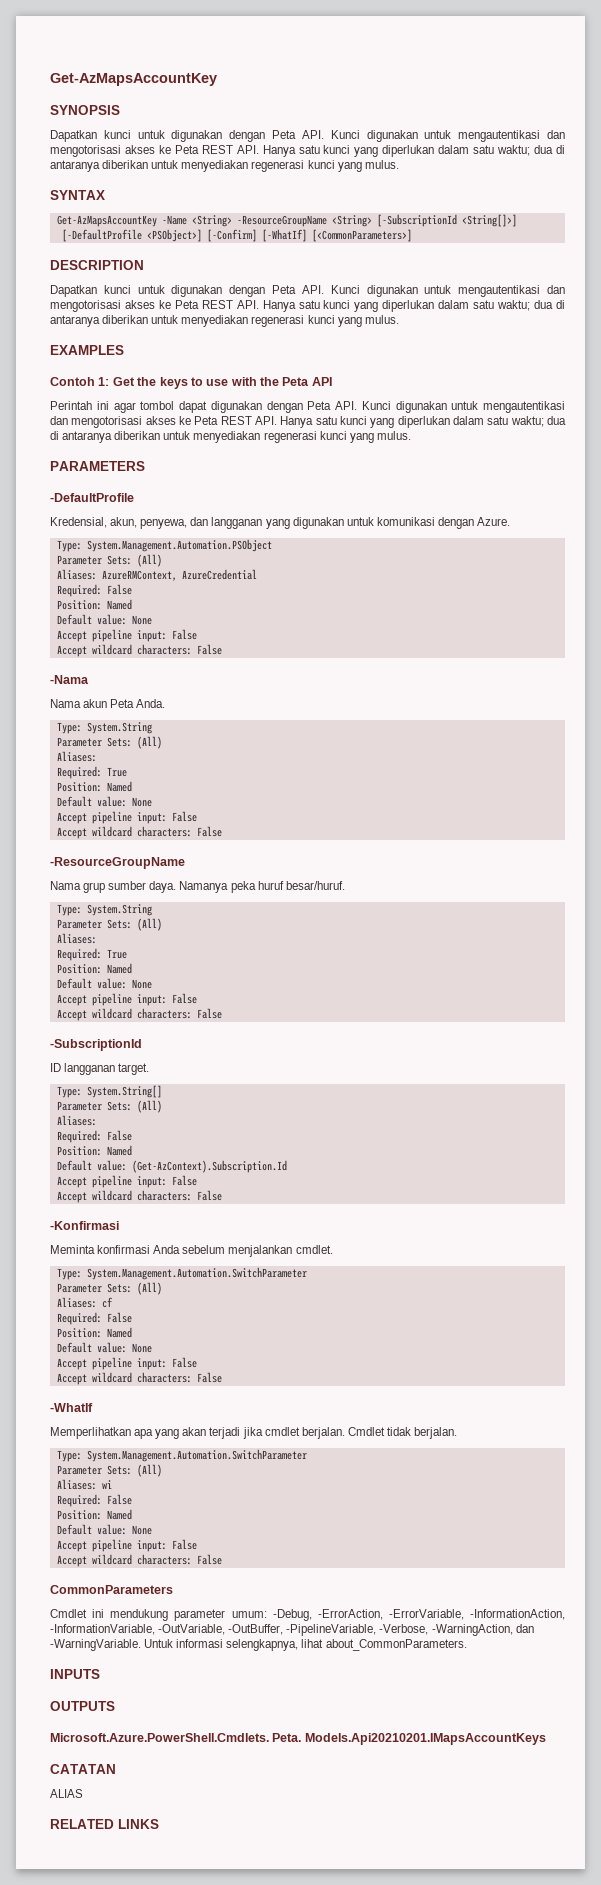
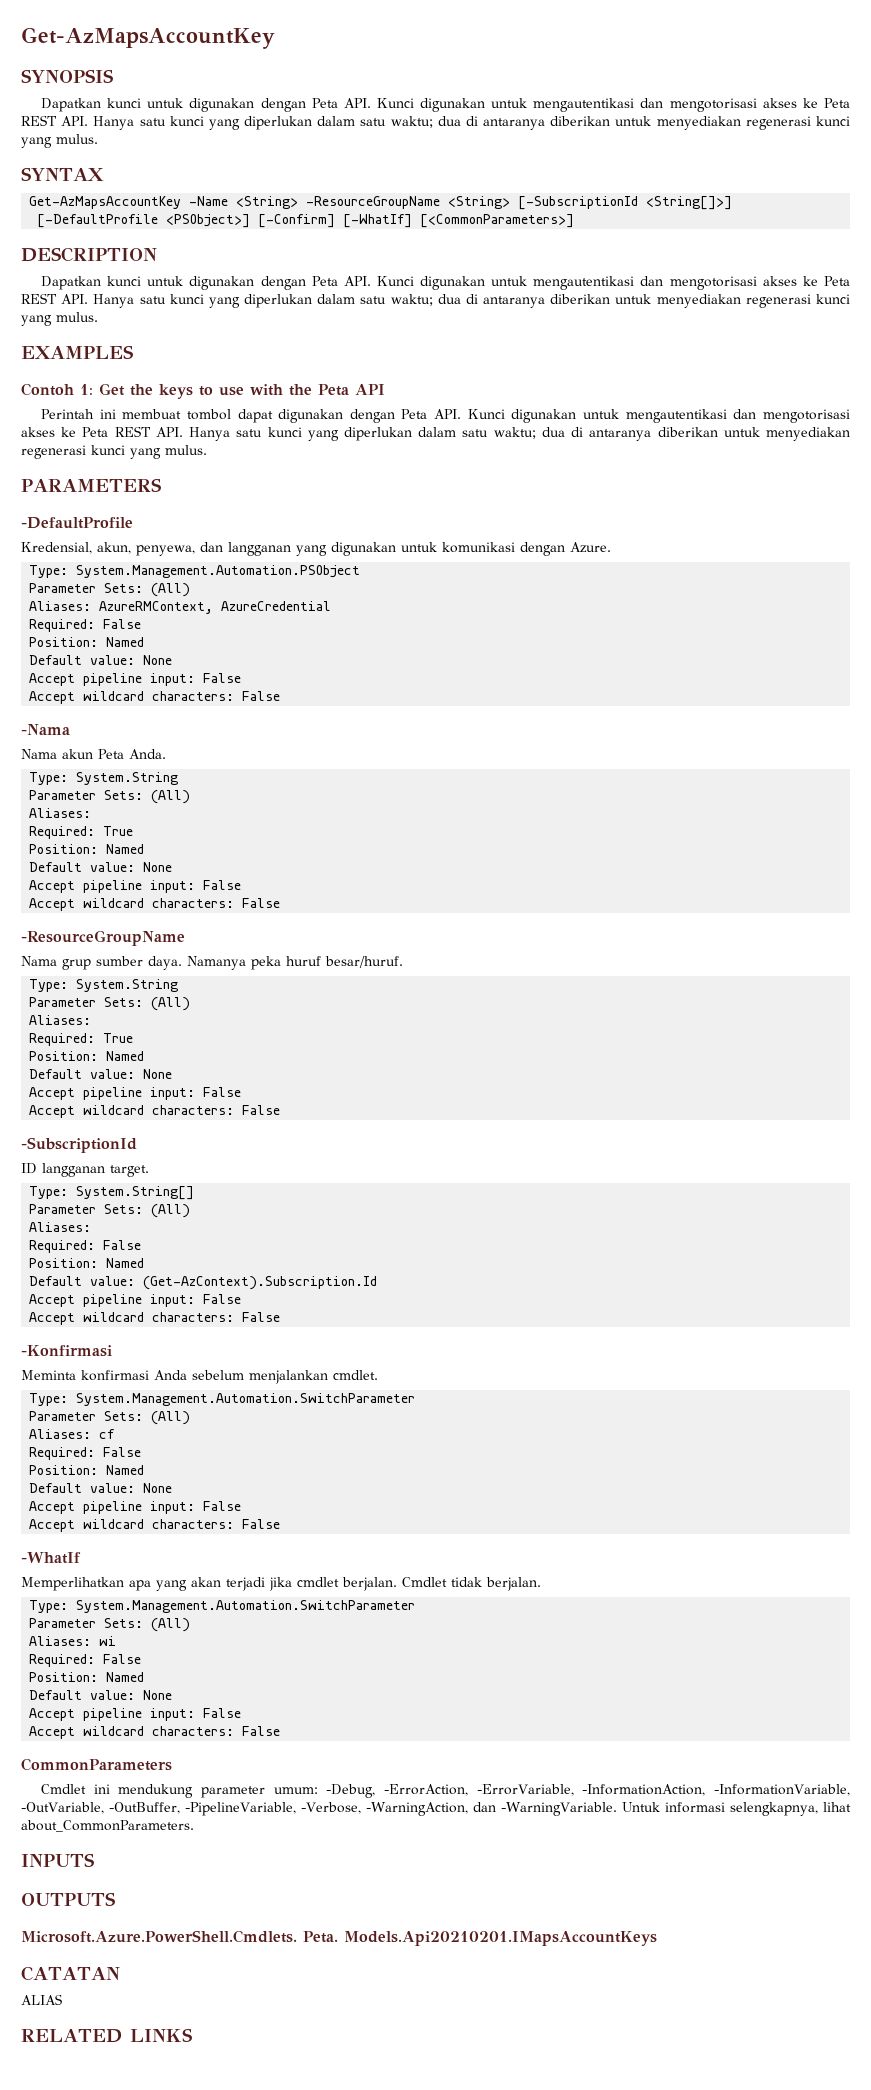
- Perintah ini agar tombol dapat digunakan dengan Peta API. Kunci digunakan untuk mengautentikasi dan mengotorisasi akses ke Peta REST API. Hanya satu kunci yang diperlukan dalam satu waktu; dua di antaranya diberikan untuk menyediakan regenerasi kunci yang mulus.
+ Perintah ini membuat tombol dapat digunakan dengan Peta API. Kunci digunakan untuk mengautentikasi dan mengotorisasi akses ke Peta REST API. Hanya satu kunci yang diperlukan dalam satu waktu; dua di antaranya diberikan untuk menyediakan regenerasi kunci yang mulus.

